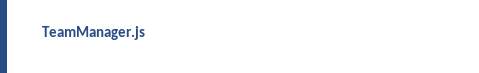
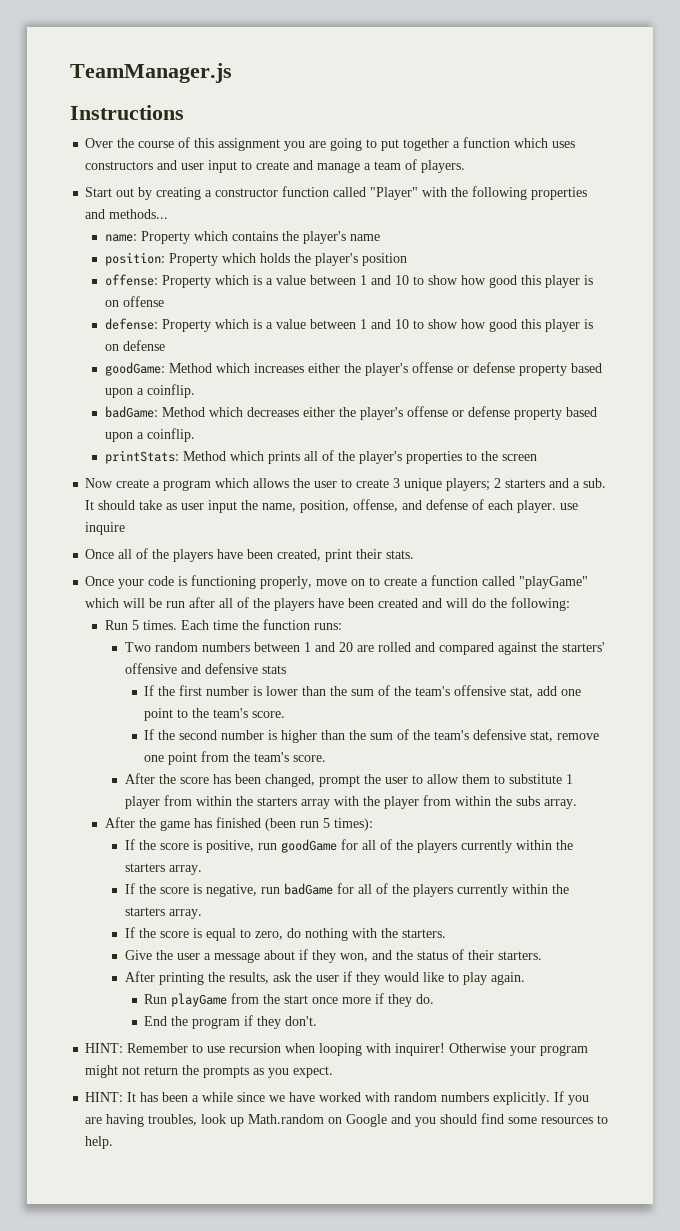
+ Instructions
+ Over the course of this assignment you are going to put together a function which uses constructors and user input to create and manage a team of players.
+ Start out by creating a constructor function called "Player" with the following properties and methods...
+ name: Property which contains the player's name
+ position: Property which holds the player's position
+ offense: Property which is a value between 1 and 10 to show how good this player is on offense
+ defense: Property which is a value between 1 and 10 to show how good this player is on defense
+ goodGame: Method which increases either the player's offense or defense property based upon a coinflip.
+ badGame: Method which decreases either the player's offense or defense property based upon a coinflip.
+ printStats: Method which prints all of the player's properties to the screen
+ Now create a program which allows the user to create 3 unique players; 2 starters and a sub. It should take as user input the name, position, offense, and defense of each player. use inquire
+ Once all of the players have been created, print their stats.
+ Once your code is functioning properly, move on to create a function called "playGame" which will be run after all of the players have been created and will do the following:
+ Run 5 times. Each time the function runs:
+ Two random numbers between 1 and 20 are rolled and compared against the starters' offensive and defensive stats
+ If the first number is lower than the sum of the team's offensive stat, add one point to the team's score.
+ If the second number is higher than the sum of the team's defensive stat, remove one point from the team's score.
+ After the score has been changed, prompt the user to allow them to substitute 1 player from within the starters array with the player from within the subs array.
+ After the game has finished (been run 5 times):
+ If the score is positive, run goodGame for all of the players currently within the starters array.
+ If the score is negative, run badGame for all of the players currently within the starters array.
+ If the score is equal to zero, do nothing with the starters.
+ Give the user a message about if they won, and the status of their starters.
+ After printing the results, ask the user if they would like to play again.
+ Run playGame from the start once more if they do.
+ End the program if they don't.
+ HINT: Remember to use recursion when looping with inquirer! Otherwise your program might not return the prompts as you expect.
+ HINT: It has been a while since we have worked with random numbers explicitly. If you are having troubles, look up Math.random on Google and you should find some resources to help.

